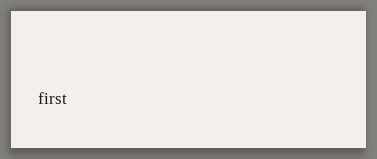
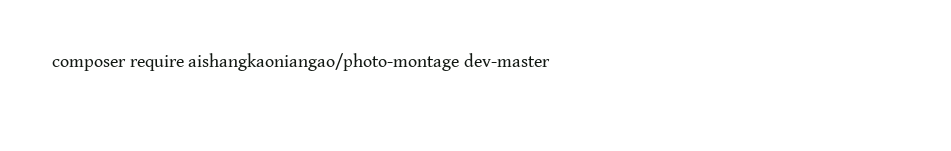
- first
+ composer require aishangkaoniangao/photo-montage dev-master

